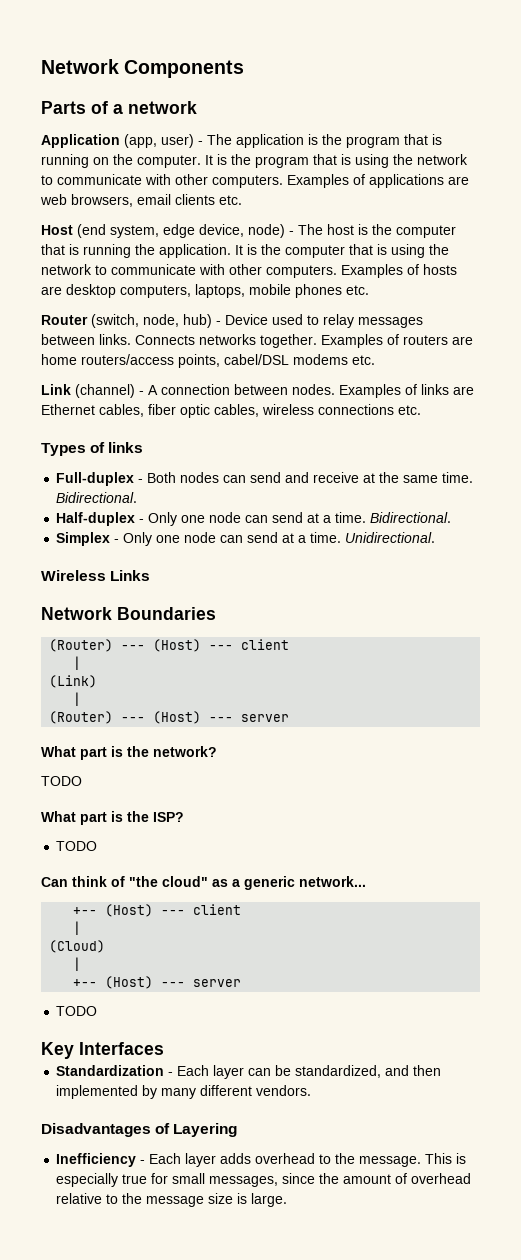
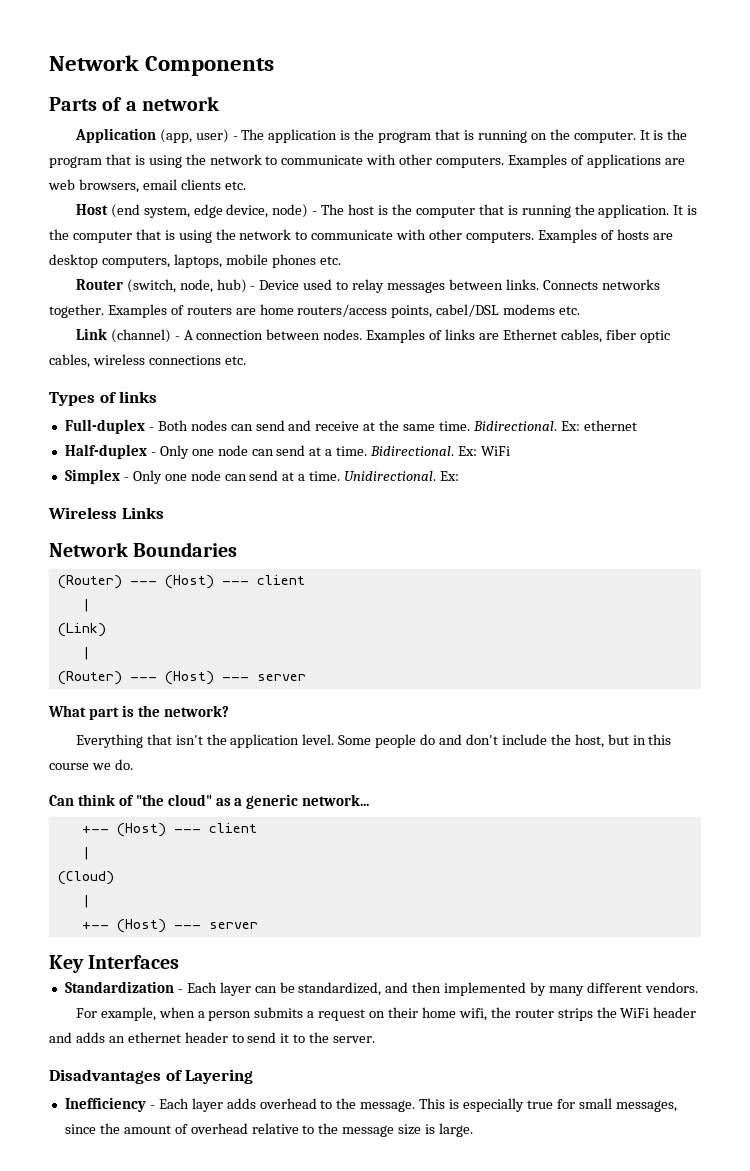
+ Ex: ethernet
+ Ex: WiFi
- Unidirectional.
+ Unidirectional. Ex:
  What part is the network?
- TODO
- What part is the ISP?
- TODO
+ Everything that isn't the application level. Some people do and don't include the host, but in this course we do.
  +-- (Host) --- server
- TODO
+ For example, when a person submits a request on their home wifi, the router strips the WiFi header and adds an ethernet header to send it to the server.

